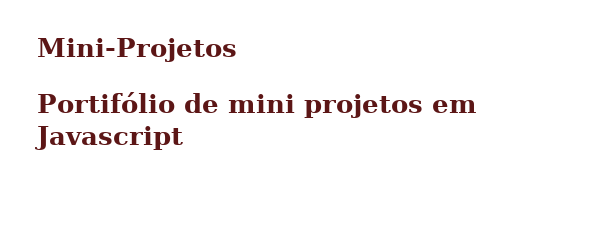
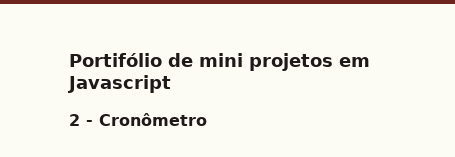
- Mini-Projetos
+ 2 - Cronômetro

